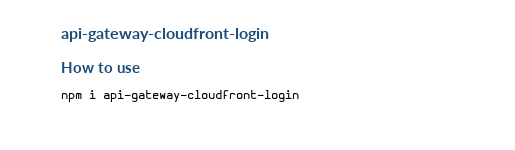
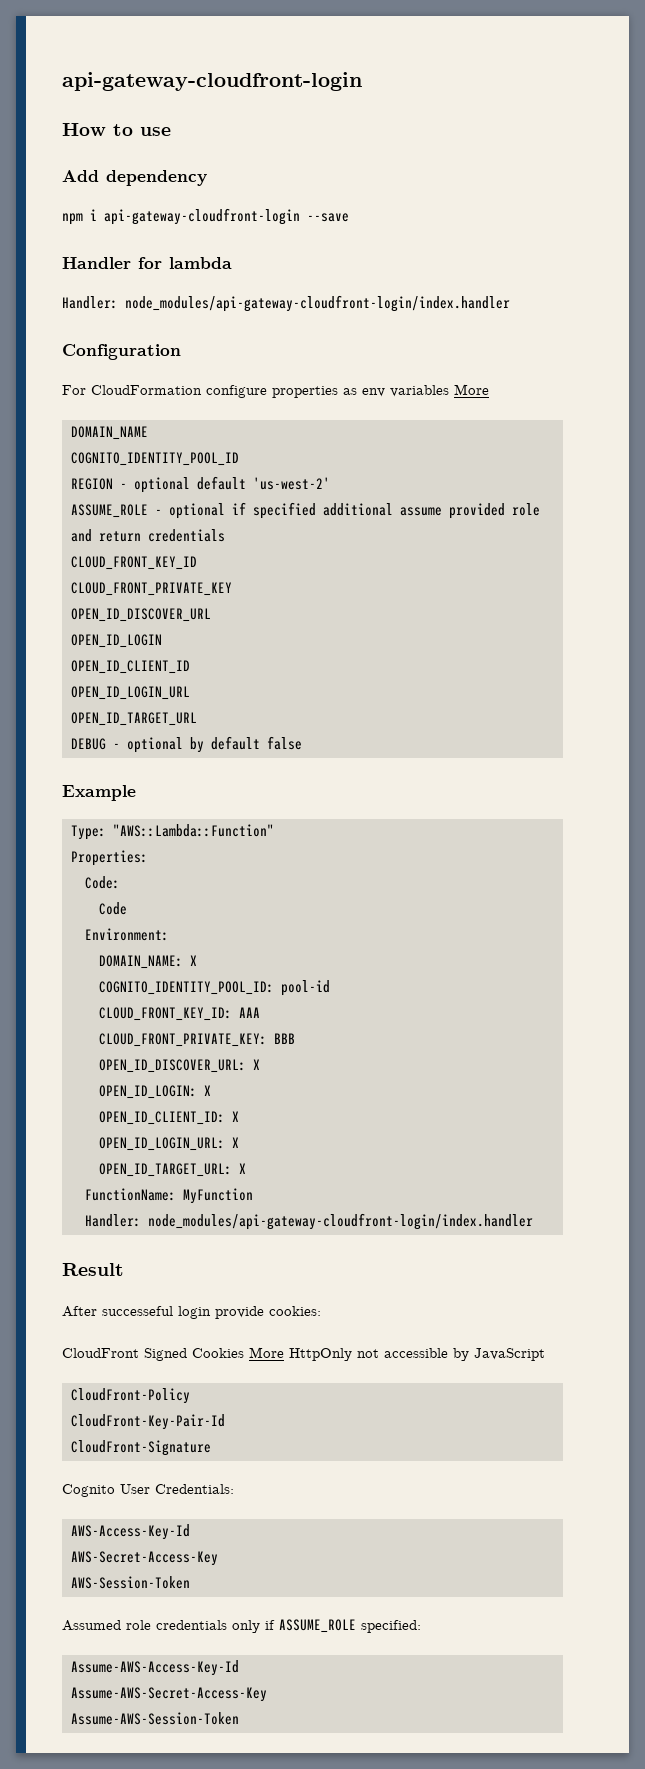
+ Add dependency
- npm i api-gateway-cloudfront-login
+ npm i api-gateway-cloudfront-login --save
+ Handler for lambda
+ Handler: node_modules/api-gateway-cloudfront-login/index.handler
+ Configuration
+ For CloudFormation configure properties as env variables More
+ DOMAIN_NAME
+ COGNITO_IDENTITY_POOL_ID
+ REGION - optional default 'us-west-2'
+ ASSUME_ROLE - optional if specified additional assume provided role and return credentials
+ CLOUD_FRONT_KEY_ID
+ CLOUD_FRONT_PRIVATE_KEY
+ OPEN_ID_DISCOVER_URL
+ OPEN_ID_LOGIN
+ OPEN_ID_CLIENT_ID
+ OPEN_ID_LOGIN_URL
+ OPEN_ID_TARGET_URL
+ DEBUG - optional by default false
+ Example
+ Type: "AWS::Lambda::Function"
+ Properties:
+ Code:
+ Code
+ Environment:
+ DOMAIN_NAME: X
+ COGNITO_IDENTITY_POOL_ID: pool-id
+ CLOUD_FRONT_KEY_ID: AAA
+ CLOUD_FRONT_PRIVATE_KEY: BBB
+ OPEN_ID_DISCOVER_URL: X
+ OPEN_ID_LOGIN: X
+ OPEN_ID_CLIENT_ID: X
+ OPEN_ID_LOGIN_URL: X
+ OPEN_ID_TARGET_URL: X
+ FunctionName: MyFunction
+ Handler: node_modules/api-gateway-cloudfront-login/index.handler
+ Result
+ After successeful login provide cookies:
+ CloudFront Signed Cookies More HttpOnly not accessible by JavaScript
+ CloudFront-Policy
+ CloudFront-Key-Pair-Id
+ CloudFront-Signature
+ Cognito User Credentials:
+ AWS-Access-Key-Id
+ AWS-Secret-Access-Key
+ AWS-Session-Token
+ Assumed role credentials only if ASSUME_ROLE specified:
+ Assume-AWS-Access-Key-Id
+ Assume-AWS-Secret-Access-Key
+ Assume-AWS-Session-Token

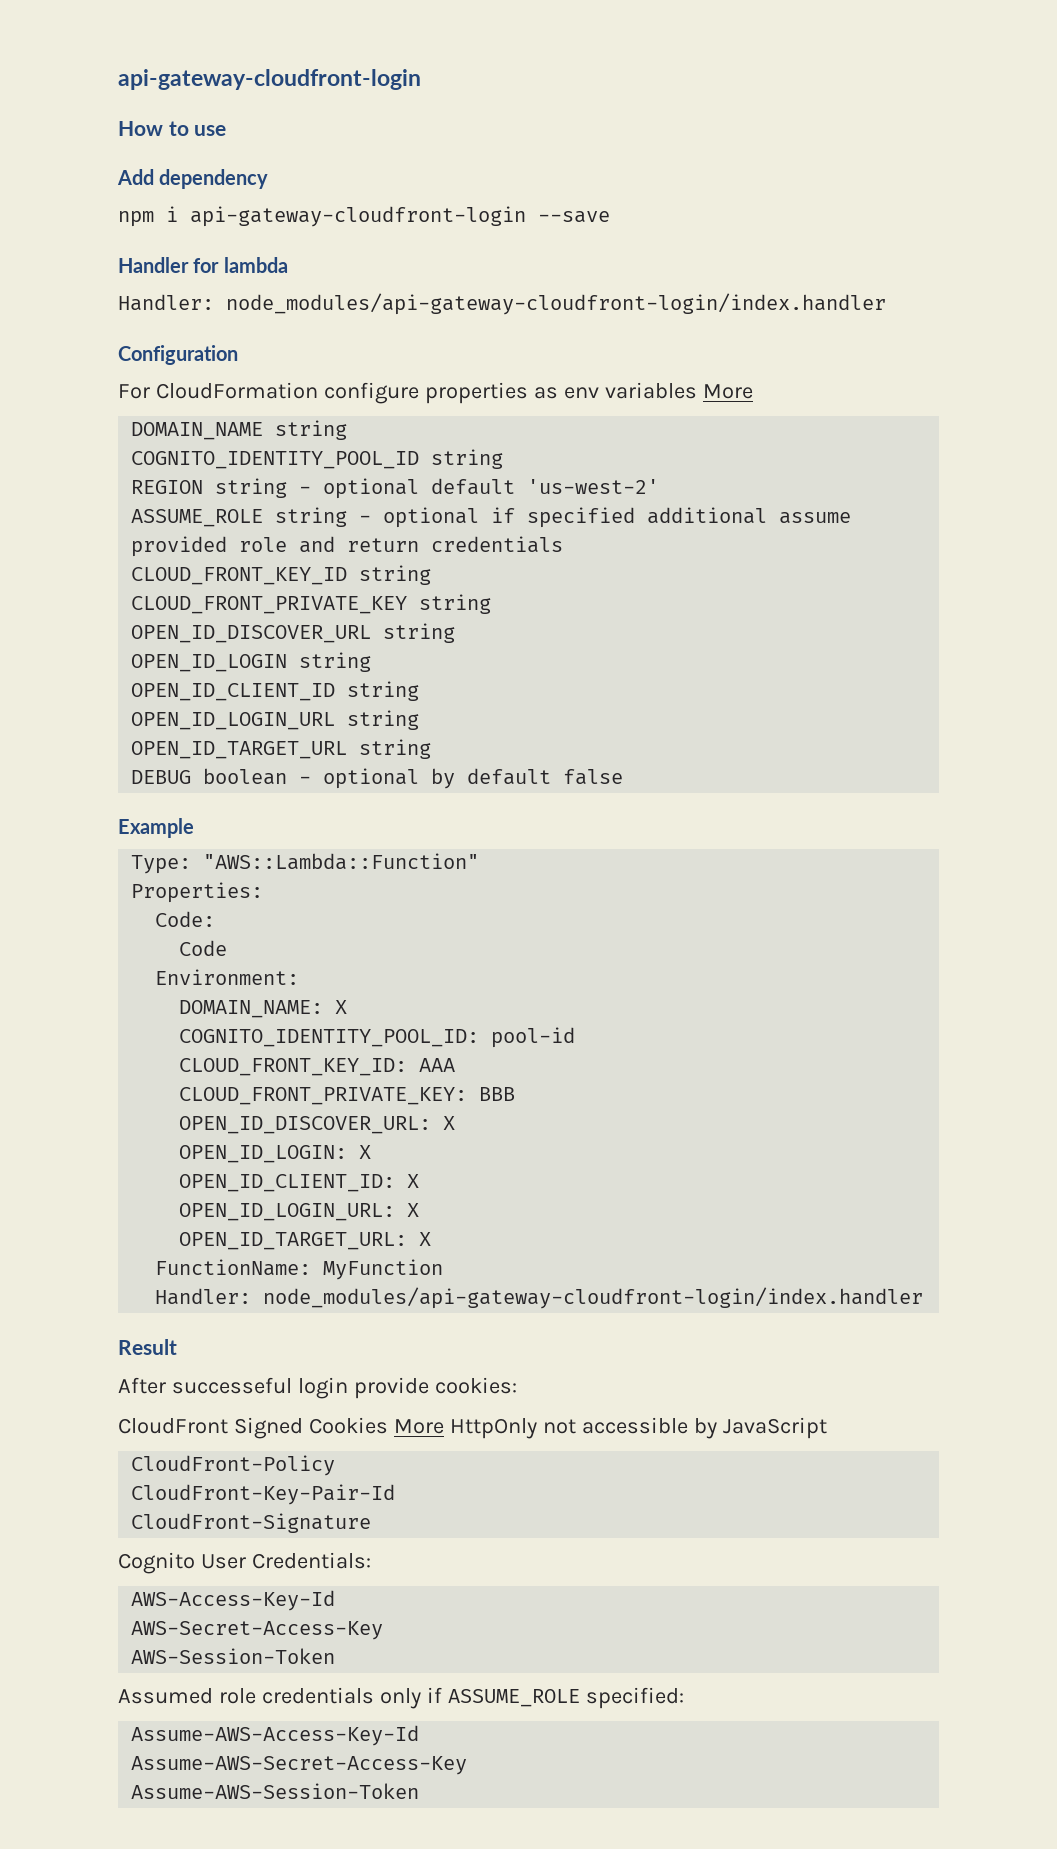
- DOMAIN_NAME
+ DOMAIN_NAME string
- COGNITO_IDENTITY_POOL_ID
+ COGNITO_IDENTITY_POOL_ID string
- REGION - optional default 'us-west-2'
+ REGION string - optional default 'us-west-2'
- ASSUME_ROLE - optional if specified additional assume provided role and return credentials
+ ASSUME_ROLE string - optional if specified additional assume provided role and return credentials
- CLOUD_FRONT_KEY_ID
+ CLOUD_FRONT_KEY_ID string
- CLOUD_FRONT_PRIVATE_KEY
+ CLOUD_FRONT_PRIVATE_KEY string
- OPEN_ID_DISCOVER_URL
+ OPEN_ID_DISCOVER_URL string
- OPEN_ID_LOGIN
+ OPEN_ID_LOGIN string
- OPEN_ID_CLIENT_ID
+ OPEN_ID_CLIENT_ID string
- OPEN_ID_LOGIN_URL
+ OPEN_ID_LOGIN_URL string
- OPEN_ID_TARGET_URL
+ OPEN_ID_TARGET_URL string
- DEBUG - optional by default false
+ DEBUG boolean - optional by default false

